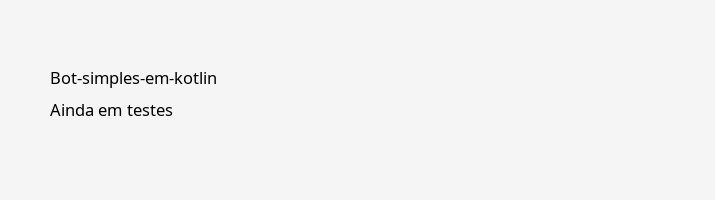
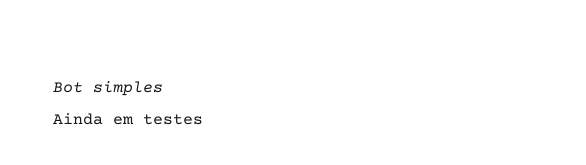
- Bot-simples-em-kotlin
+ Bot simples

